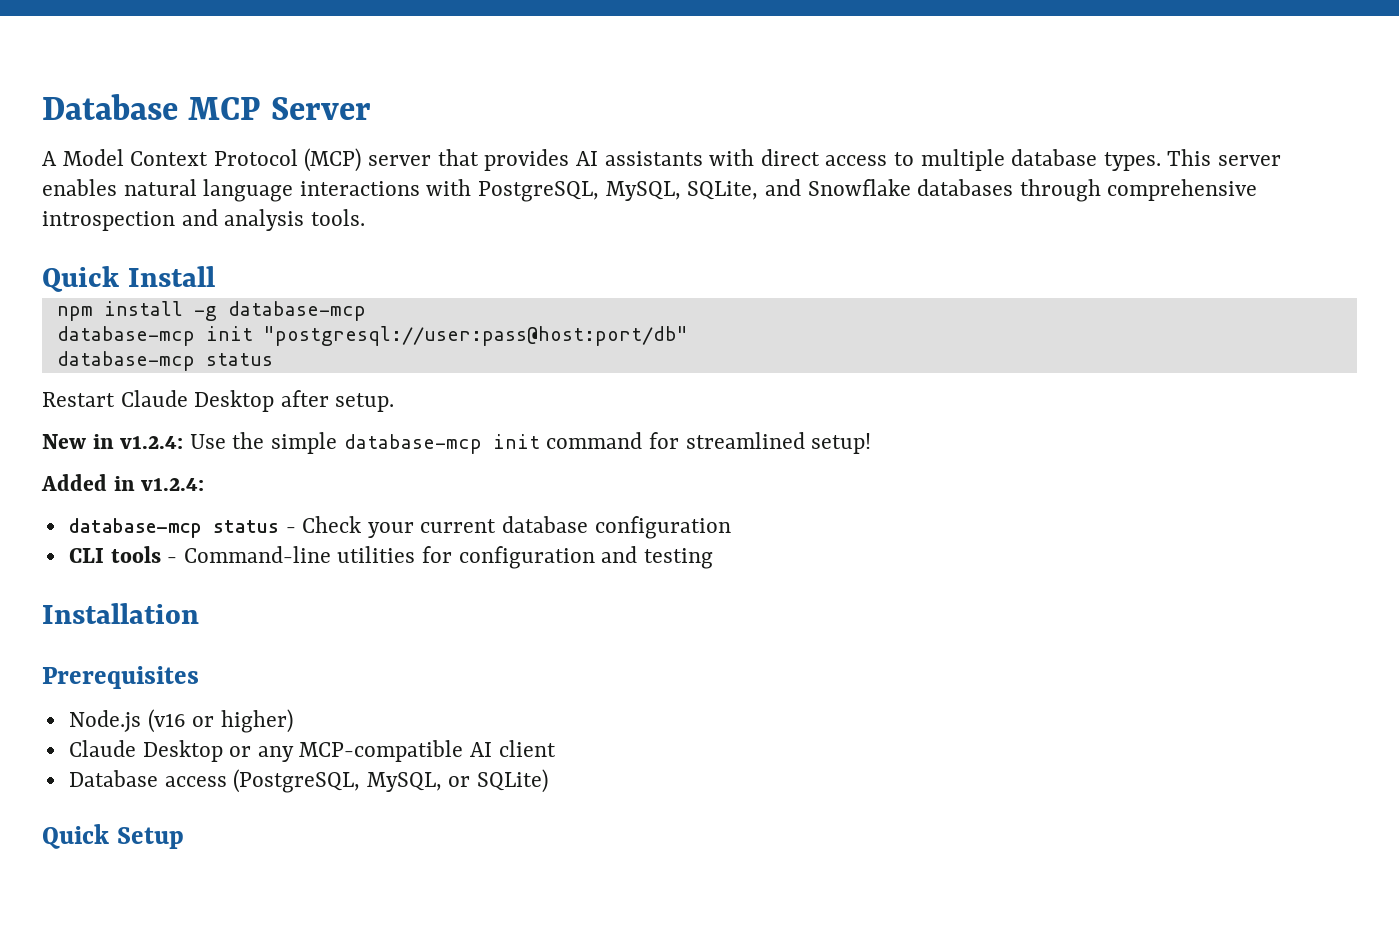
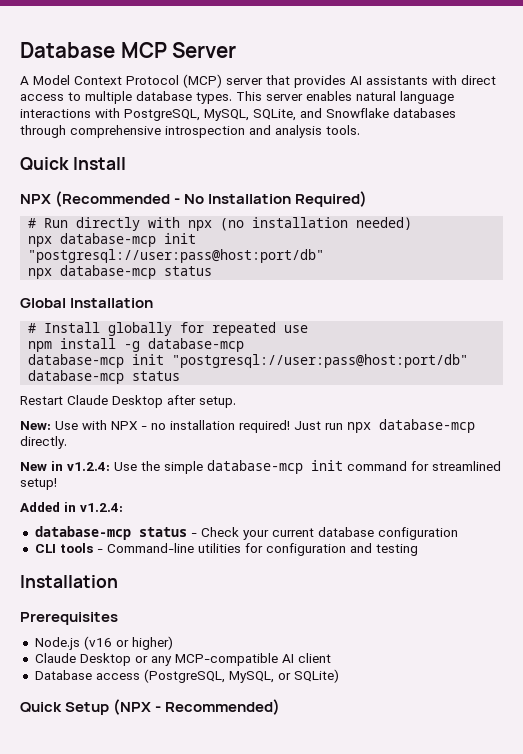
+ NPX (Recommended - No Installation Required)
+ # Run directly with npx (no installation needed)
+ npx database-mcp init "postgresql://user:pass@host:port/db"
+ npx database-mcp status
+ Global Installation
+ # Install globally for repeated use
+ New: Use with NPX - no installation required! Just run npx database-mcp directly.
- Quick Setup
+ Quick Setup (NPX - Recommended)

